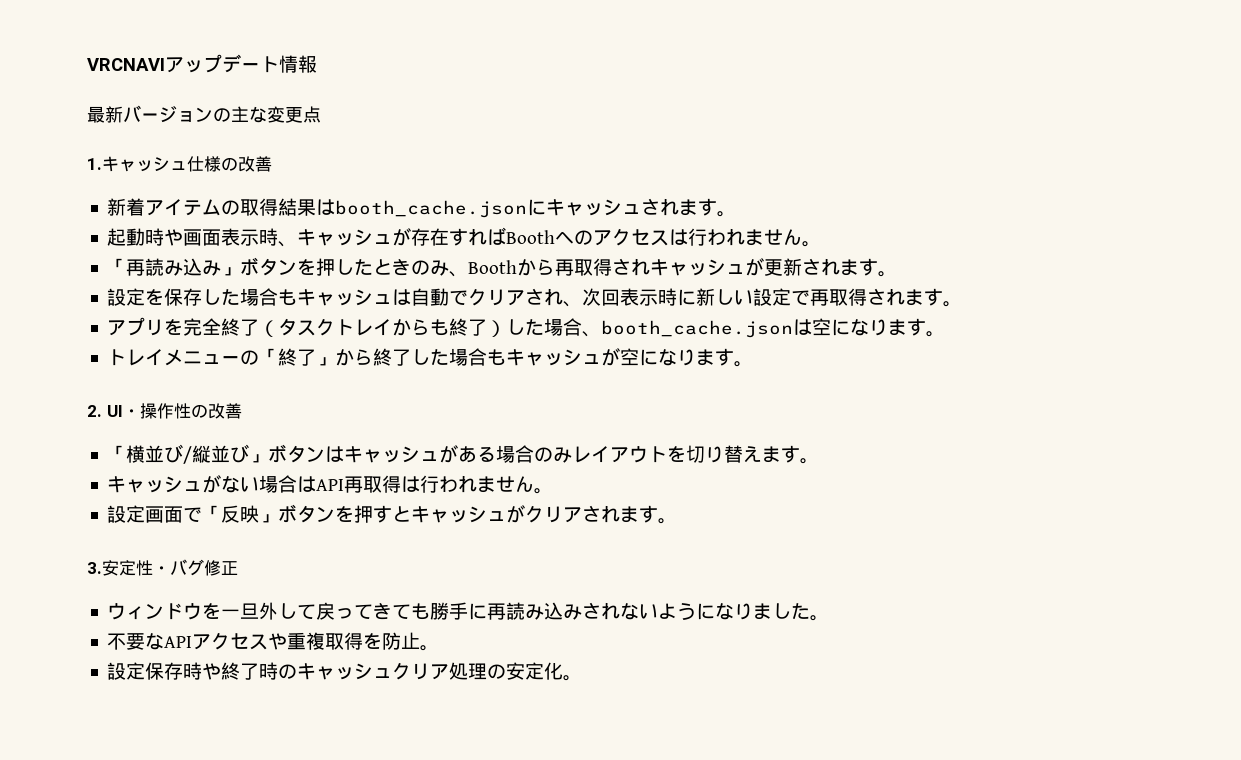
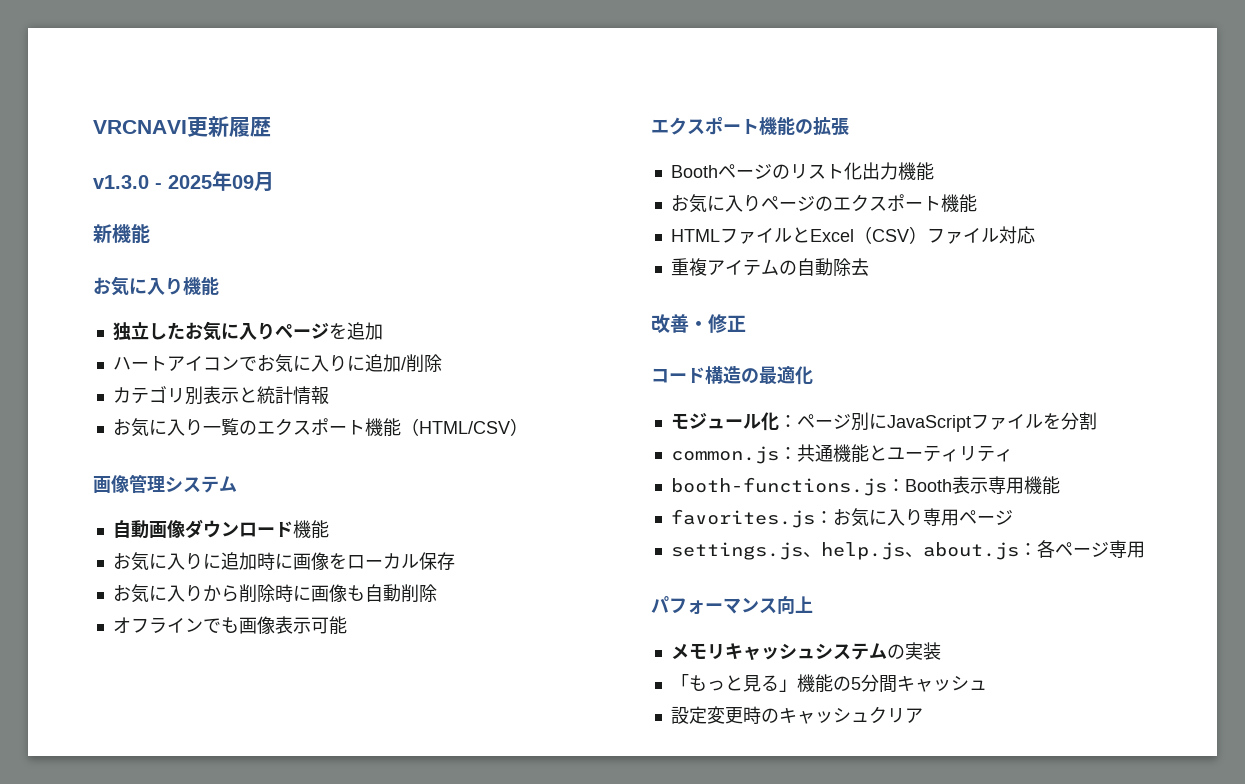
- VRCNAVIアップデート情報
- 最新バージョンの主な変更点
- 1.キャッシュ仕様の改善
- 新着アイテムの取得結果はbooth_cache.jsonにキャッシュされます。
- 起動時や画面表示時、キャッシュが存在すればBoothへのアクセスは行われません。
- 「再読み込み」ボタンを押したときのみ、Boothから再取得されキャッシュが更新されます。
- 設定を保存した場合もキャッシュは自動でクリアされ、次回表示時に新しい設定で再取得されます。
- アプリを完全終了（タスクトレイからも終了）した場合、booth_cache.jsonは空になります。
- トレイメニューの「終了」から終了した場合もキャッシュが空になります。
- 2. UI・操作性の改善
- 「横並び/縦並び」ボタンはキャッシュがある場合のみレイアウトを切り替えます。
- キャッシュがない場合はAPI再取得は行われません。
- 設定画面で「反映」ボタンを押すとキャッシュがクリアされます。
- 3.安定性・バグ修正
- ウィンドウを一旦外して戻ってきても勝手に再読み込みされないようになりました。
- 不要なAPIアクセスや重複取得を防止。
- 設定保存時や終了時のキャッシュクリア処理の安定化。
+ VRCNAVI更新履歴
+ v1.3.0 - 2025年09月
+ 新機能
+ お気に入り機能
+ 独立したお気に入りページを追加
+ ハートアイコンでお気に入りに追加/削除
+ カテゴリ別表示と統計情報
+ お気に入り一覧のエクスポート機能（HTML/CSV）
+ 画像管理システム
+ 自動画像ダウンロード機能
+ お気に入りに追加時に画像をローカル保存
+ お気に入りから削除時に画像も自動削除
+ オフラインでも画像表示可能
+ エクスポート機能の拡張
+ Boothページのリスト化出力機能
+ お気に入りページのエクスポート機能
+ HTMLファイルとExcel（CSV）ファイル対応
+ 重複アイテムの自動除去
+ 改善・修正
+ コード構造の最適化
+ モジュール化：ページ別にJavaScriptファイルを分割
+ common.js：共通機能とユーティリティ
+ booth-functions.js：Booth表示専用機能
+ favorites.js：お気に入り専用ページ
+ settings.js、help.js、about.js：各ページ専用
+ パフォーマンス向上
+ メモリキャッシュシステムの実装
+ 「もっと見る」機能の5分間キャッシュ
+ 設定変更時のキャッシュクリア

